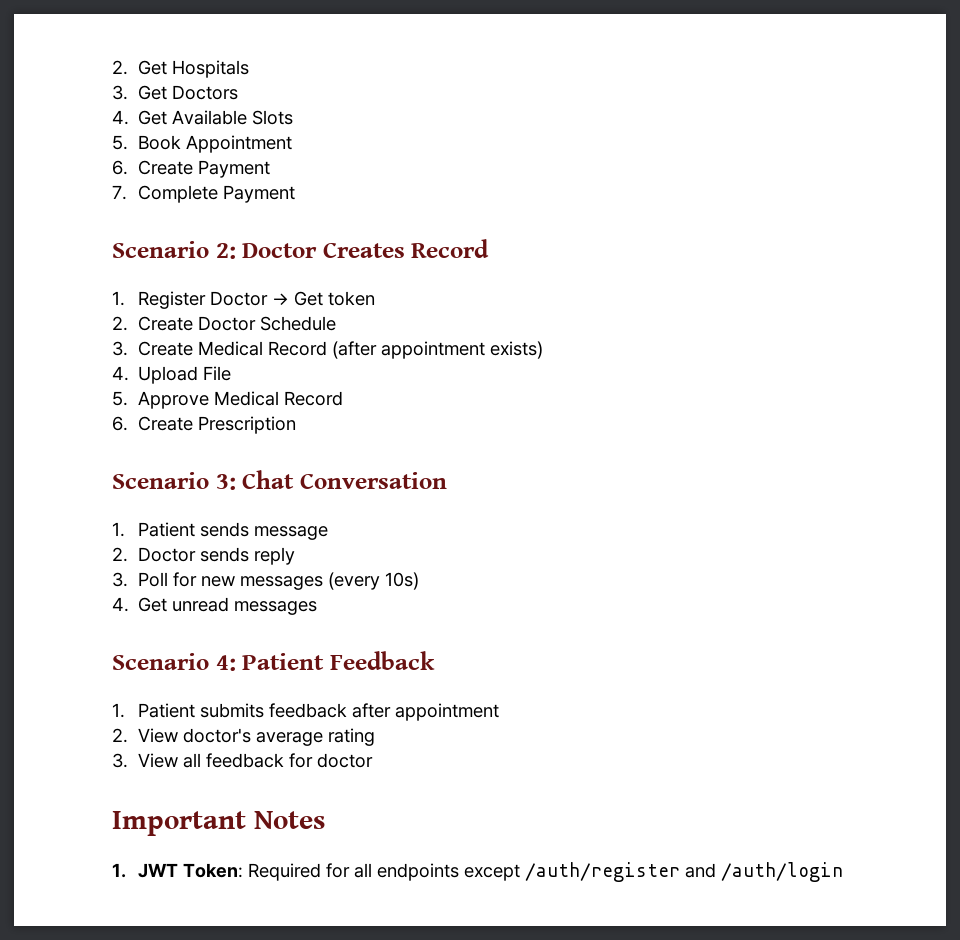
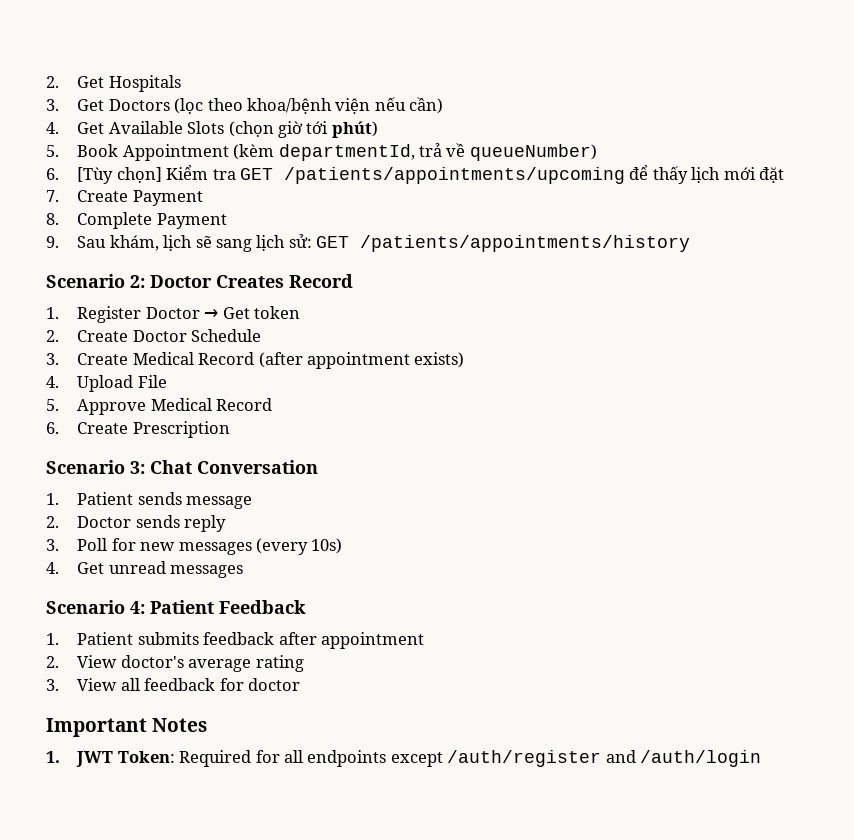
- 3. Get Doctors
+ 3. Get Doctors (lọc theo khoa/bệnh viện nếu cần)
- 4. Get Available Slots
+ 4. Get Available Slots (chọn giờ tới phút)
- 5. Book Appointment
- 6. Create Payment
+ 5. Book Appointment (kèm departmentId, trả về queueNumber)
+ 6. [Tùy chọn] Kiểm tra GET /patients/appointments/upcoming để thấy lịch mới đặt
+ 7. Create Payment
- 7. Complete Payment
+ 8. Complete Payment
+ 9. Sau khám, lịch sẽ sang lịch sử: GET /patients/appointments/history

